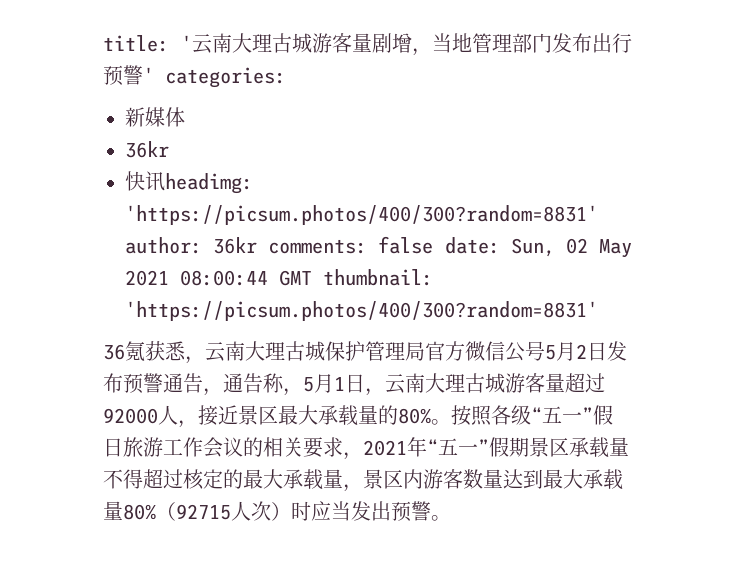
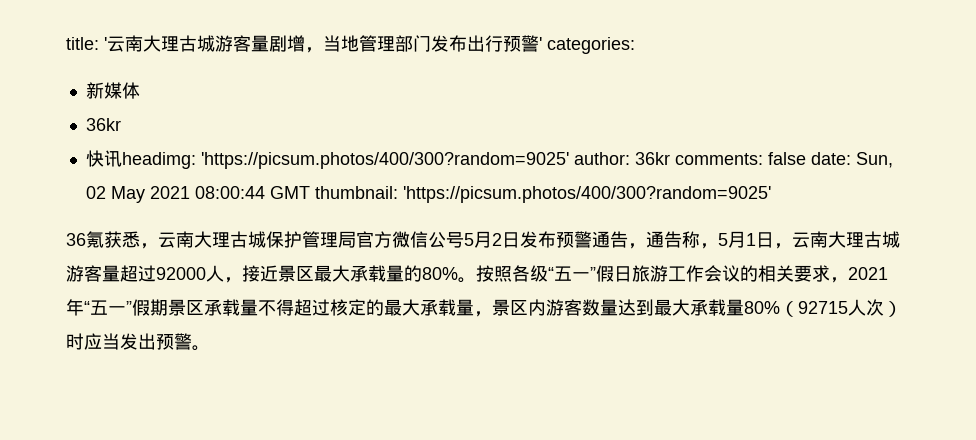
- 快讯headimg: 'https://picsum.photos/400/300?random=8831' author: 36kr comments: false date: Sun, 02 May 2021 08:00:44 GMT thumbnail: 'https://picsum.photos/400/300?random=8831'
+ 快讯headimg: 'https://picsum.photos/400/300?random=9025' author: 36kr comments: false date: Sun, 02 May 2021 08:00:44 GMT thumbnail: 'https://picsum.photos/400/300?random=9025'

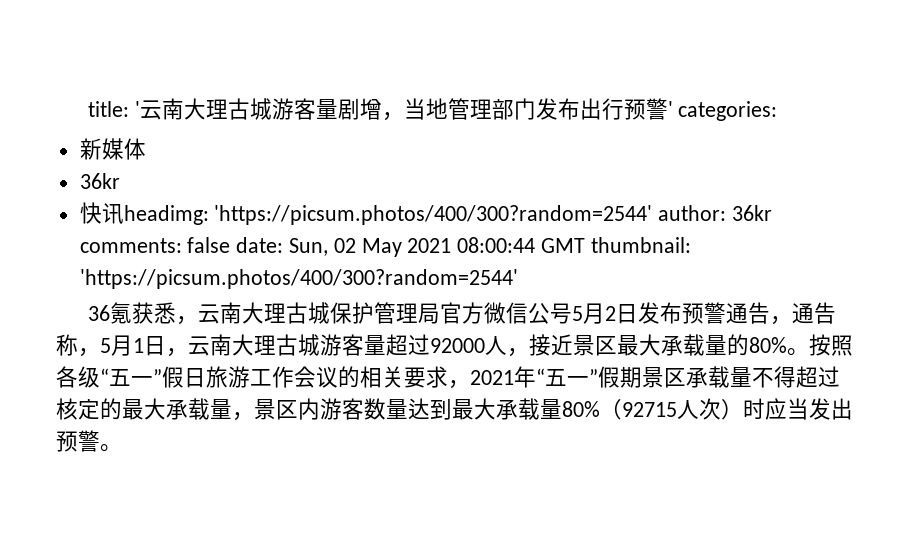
- 快讯headimg: 'https://picsum.photos/400/300?random=9025' author: 36kr comments: false date: Sun, 02 May 2021 08:00:44 GMT thumbnail: 'https://picsum.photos/400/300?random=9025'
+ 快讯headimg: 'https://picsum.photos/400/300?random=2544' author: 36kr comments: false date: Sun, 02 May 2021 08:00:44 GMT thumbnail: 'https://picsum.photos/400/300?random=2544'

